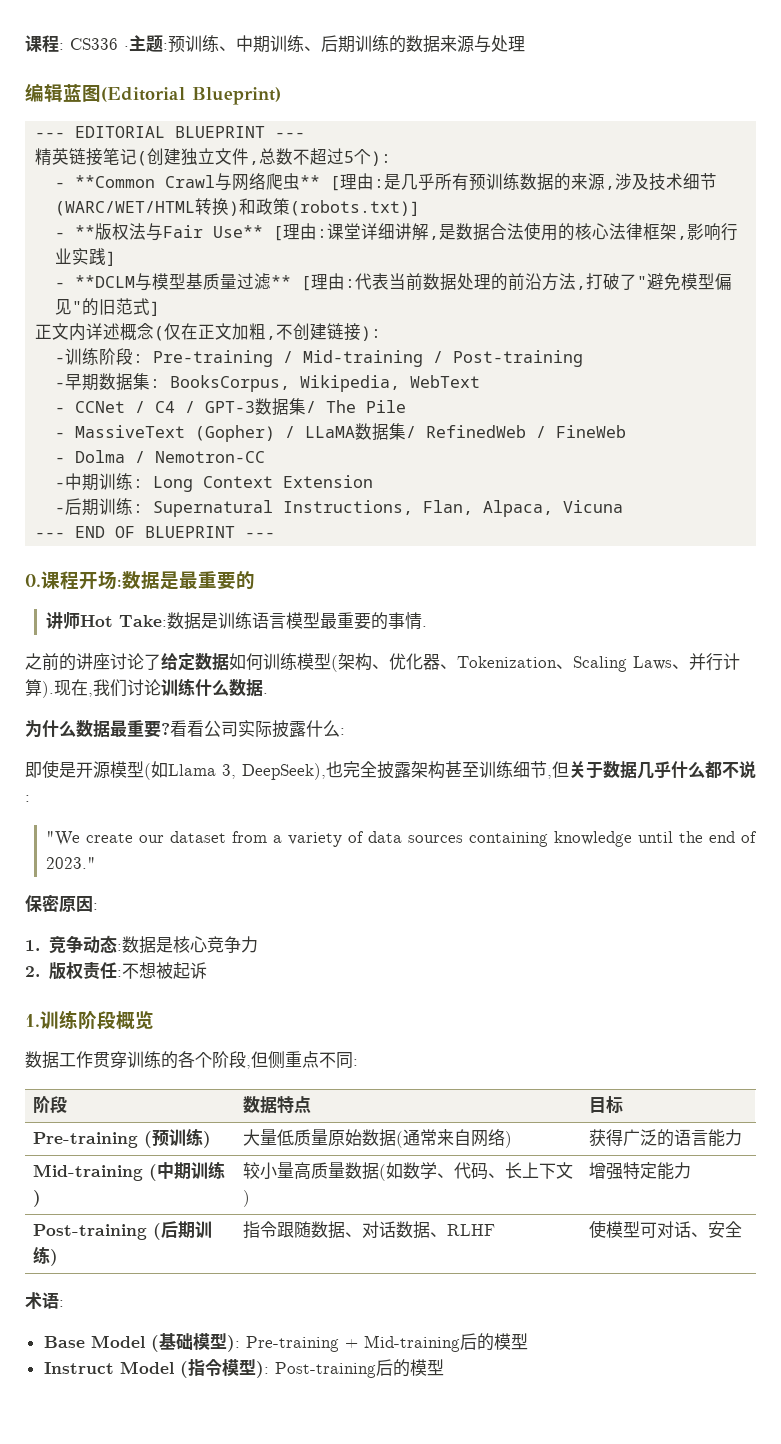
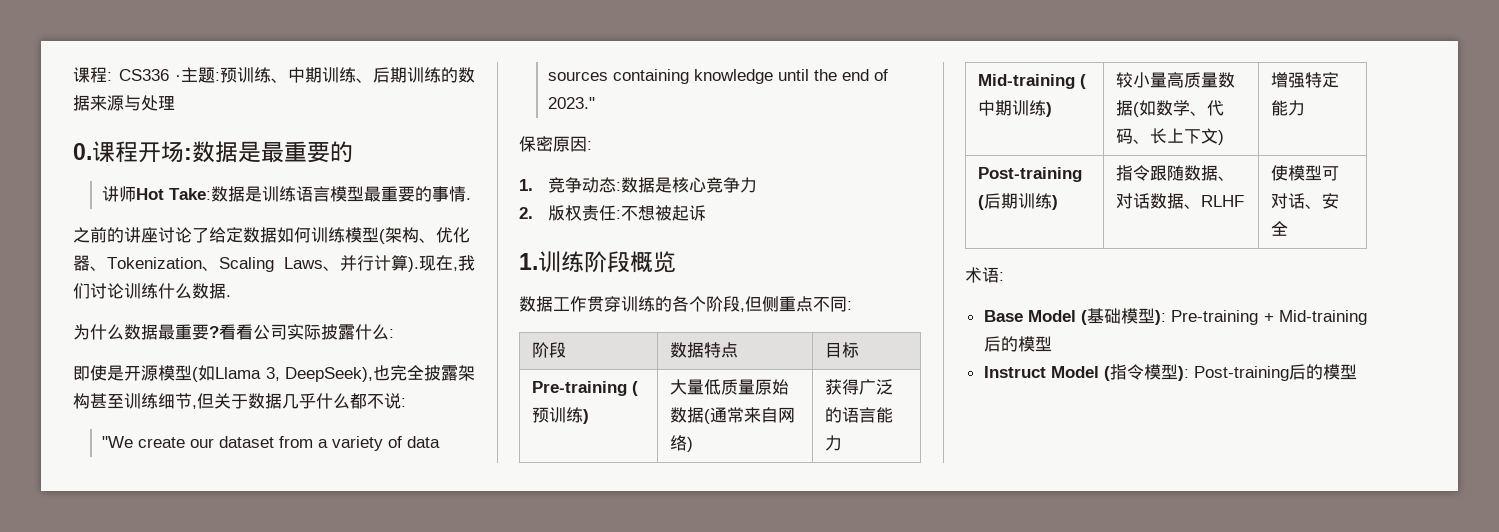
- 编辑蓝图(Editorial Blueprint)
- --- EDITORIAL BLUEPRINT ---
- 精英链接笔记(创建独立文件,总数不超过5个):
- - **Common Crawl与网络爬虫** [理由:是几乎所有预训练数据的来源,涉及技术细节(WARC/WET/HTML转换)和政策(robots.txt)]
- - **版权法与Fair Use** [理由:课堂详细讲解,是数据合法使用的核心法律框架,影响行业实践]
- - **DCLM与模型基质量过滤** [理由:代表当前数据处理的前沿方法,打破了"避免模型偏见"的旧范式]
- 正文内详述概念(仅在正文加粗,不创建链接):
- -训练阶段: Pre-training / Mid-training / Post-training
- -早期数据集: BooksCorpus, Wikipedia, WebText
- - CCNet / C4 / GPT-3数据集/ The Pile
- - MassiveText (Gopher) / LLaMA数据集/ RefinedWeb / FineWeb
- - Dolma / Nemotron-CC
- -中期训练: Long Context Extension
- -后期训练: Supernatural Instructions, Flan, Alpaca, Vicuna
- --- END OF BLUEPRINT ---

